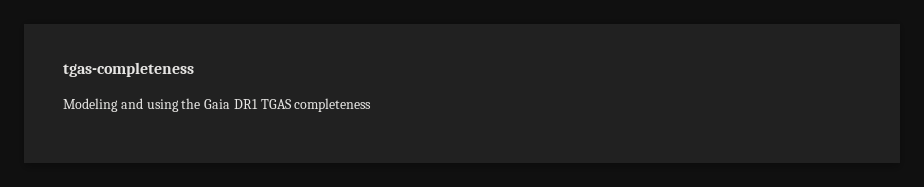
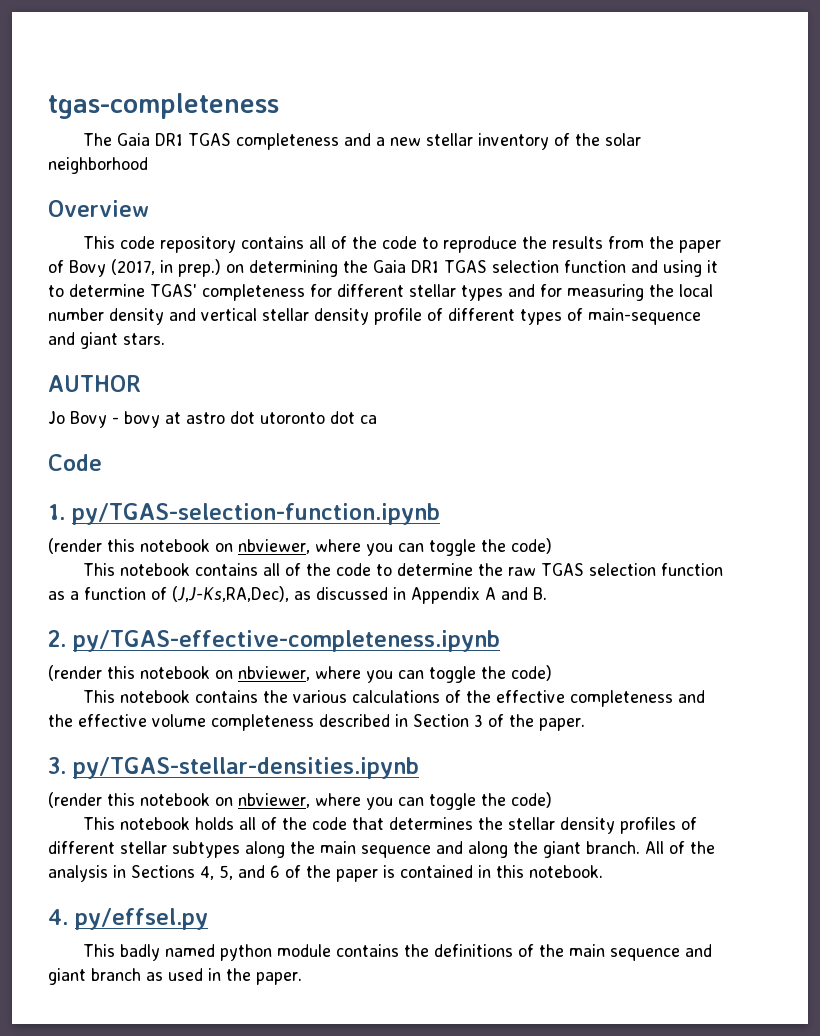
- Modeling and using the Gaia DR1 TGAS completeness
+ The Gaia DR1 TGAS completeness and a new stellar inventory of the solar neighborhood
+ Overview
+ This code repository contains all of the code to reproduce the results from the paper of Bovy (2017, in prep.) on determining the Gaia DR1 TGAS selection function and using it to determine TGAS' completeness for different stellar types and for measuring the local number density and vertical stellar density profile of different types of main-sequence and giant stars.
+ AUTHOR
+ Jo Bovy - bovy at astro dot utoronto dot ca
+ Code
+ 1. py/TGAS-selection-function.ipynb
+ (render this notebook on nbviewer, where you can toggle the code)
+ This notebook contains all of the code to determine the raw TGAS selection function as a function of (J,J-Ks,RA,Dec), as discussed in Appendix A and B.
+ 2. py/TGAS-effective-completeness.ipynb
+ (render this notebook on nbviewer, where you can toggle the code)
+ This notebook contains the various calculations of the effective completeness and the effective volume completeness described in Section 3 of the paper.
+ 3. py/TGAS-stellar-densities.ipynb
+ (render this notebook on nbviewer, where you can toggle the code)
+ This notebook holds all of the code that determines the stellar density profiles of different stellar subtypes along the main sequence and along the giant branch. All of the analysis in Sections 4, 5, and 6 of the paper is contained in this notebook.
+ 4. py/effsel.py
+ This badly named python module contains the definitions of the main sequence and giant branch as used in the paper.

